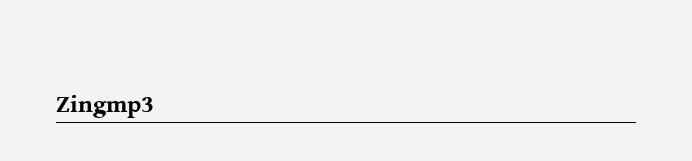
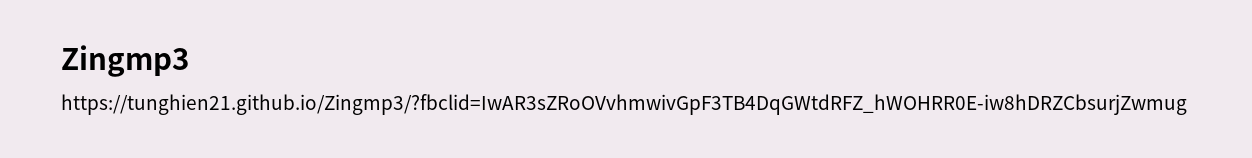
+ https://tunghien21.github.io/Zingmp3/?fbclid=IwAR3sZRoOVvhmwivGpF3TB4DqGWtdRFZ_hWOHRR0E-iw8hDRZCbsurjZwmug

